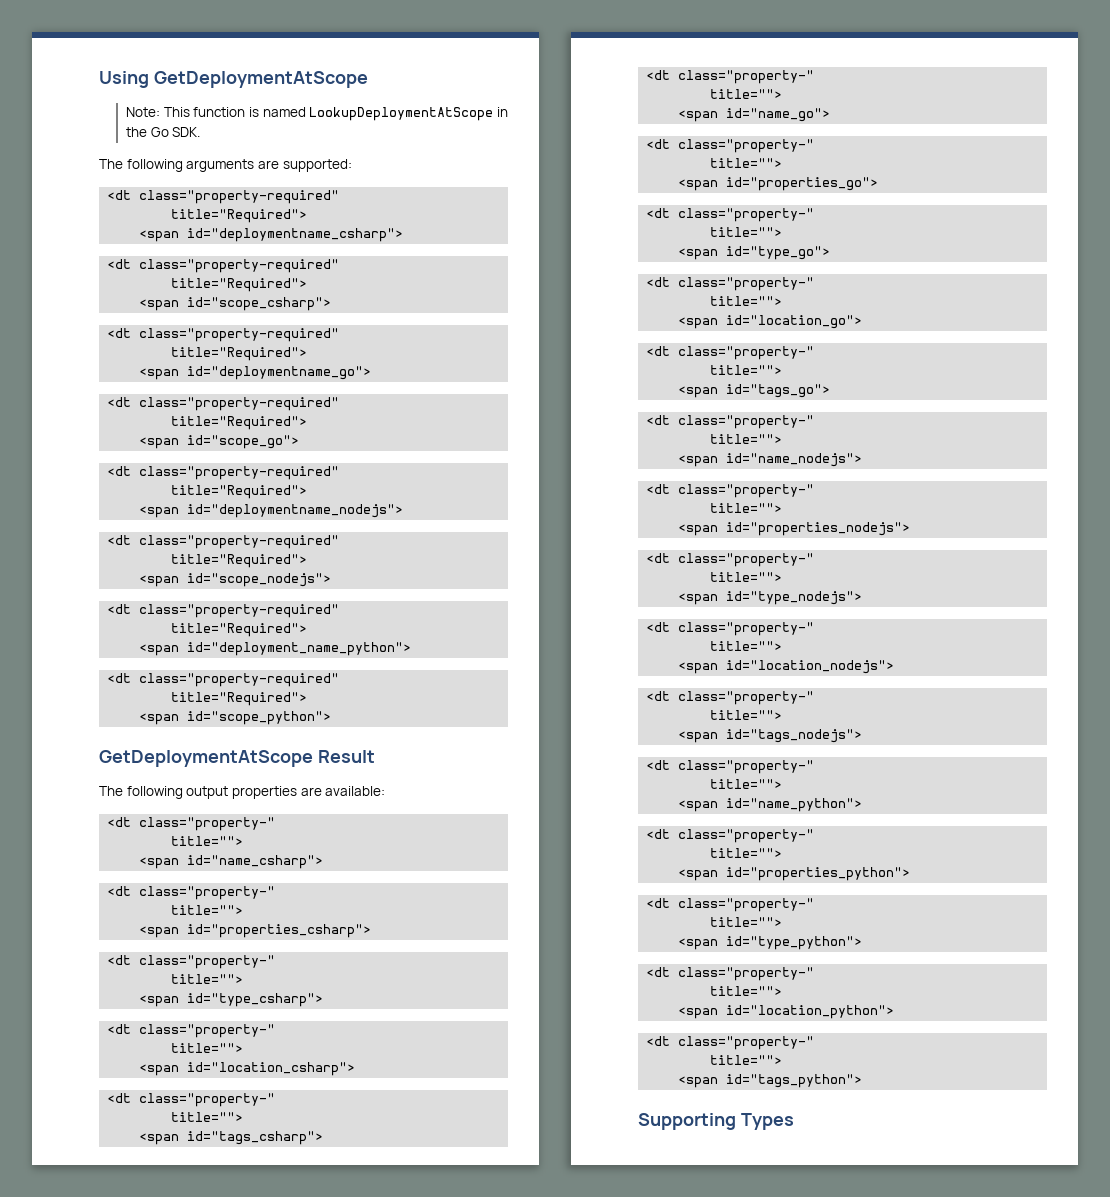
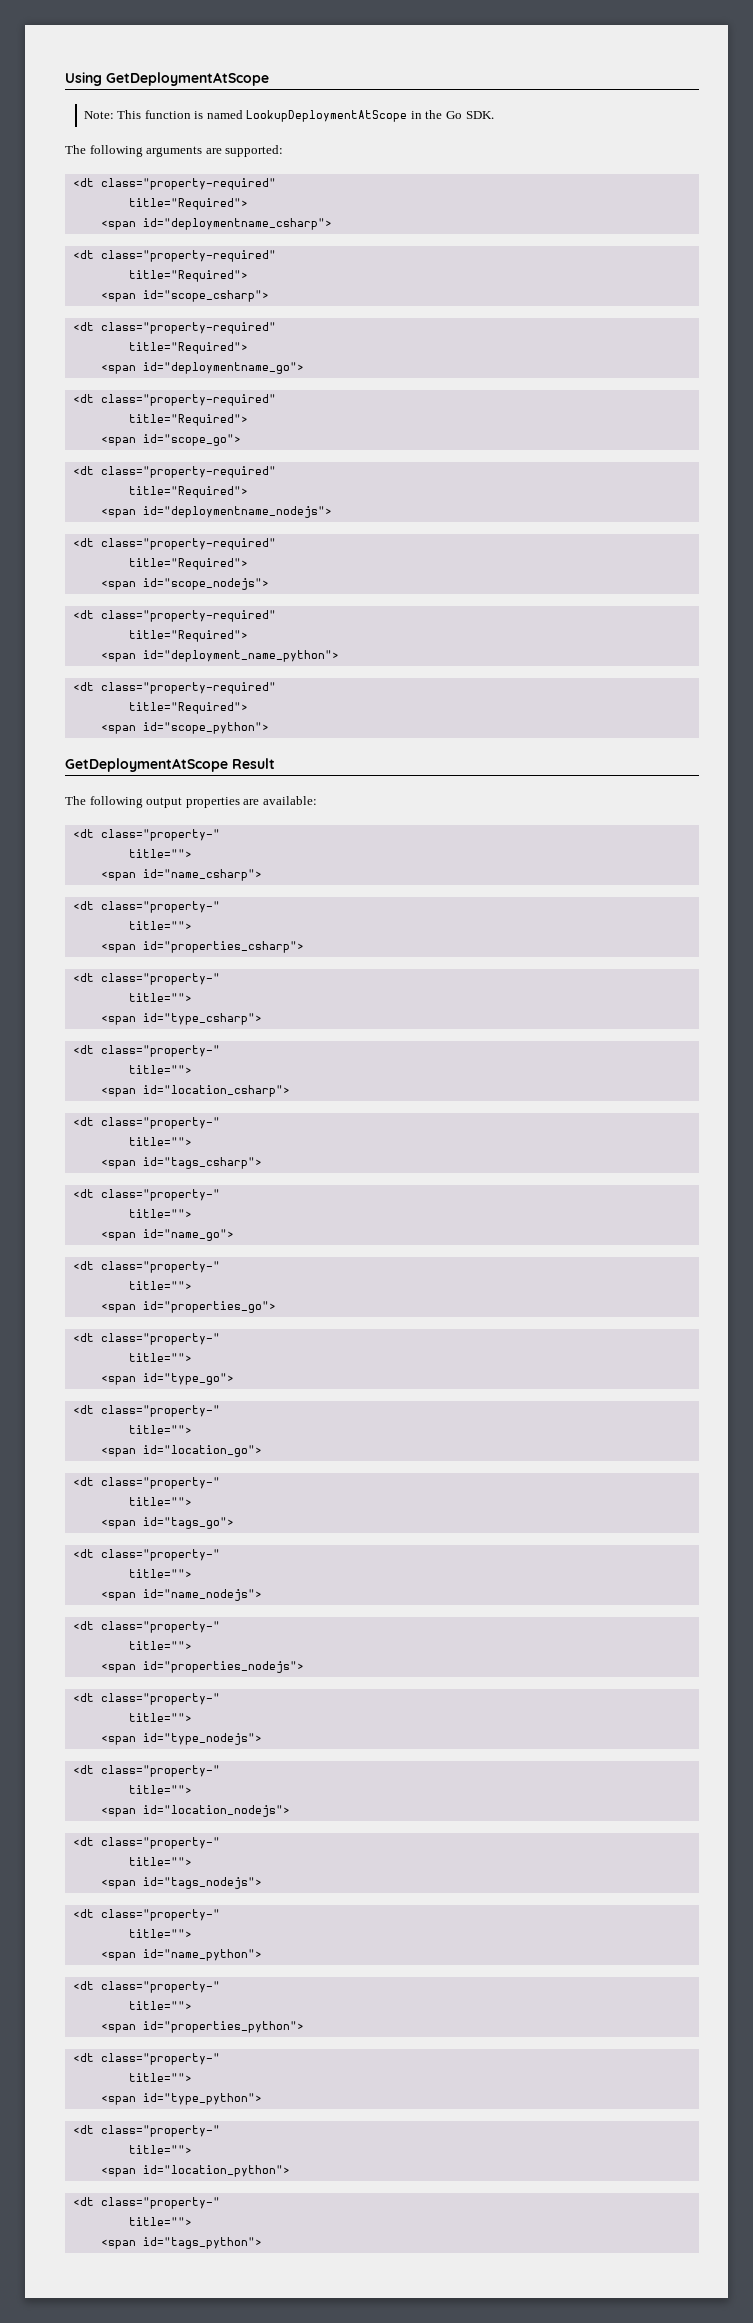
- Supporting Types

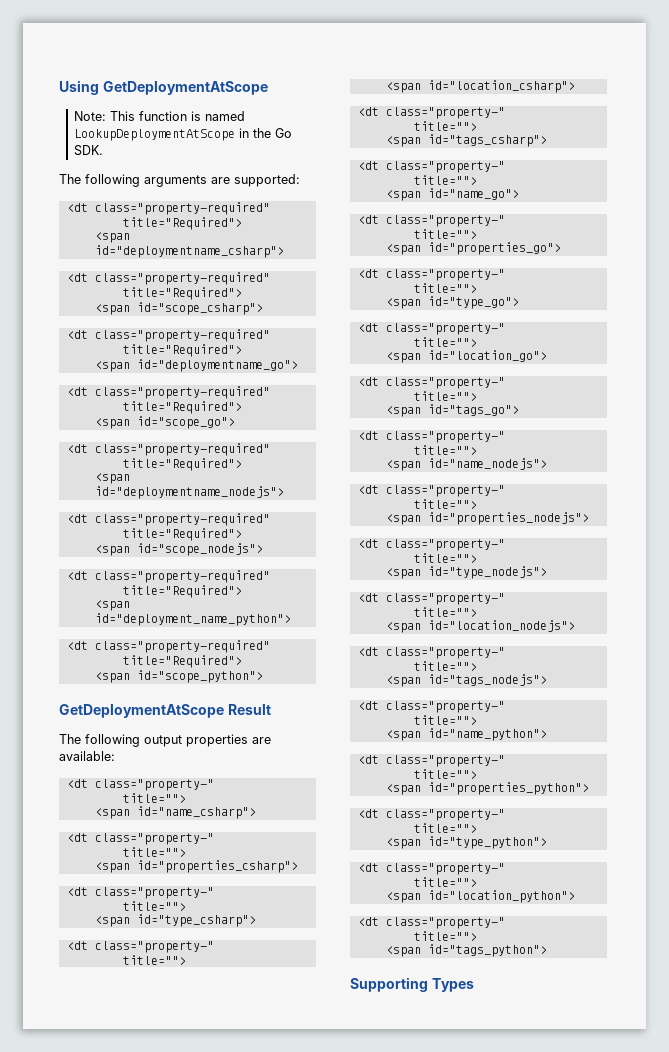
+ Supporting Types

